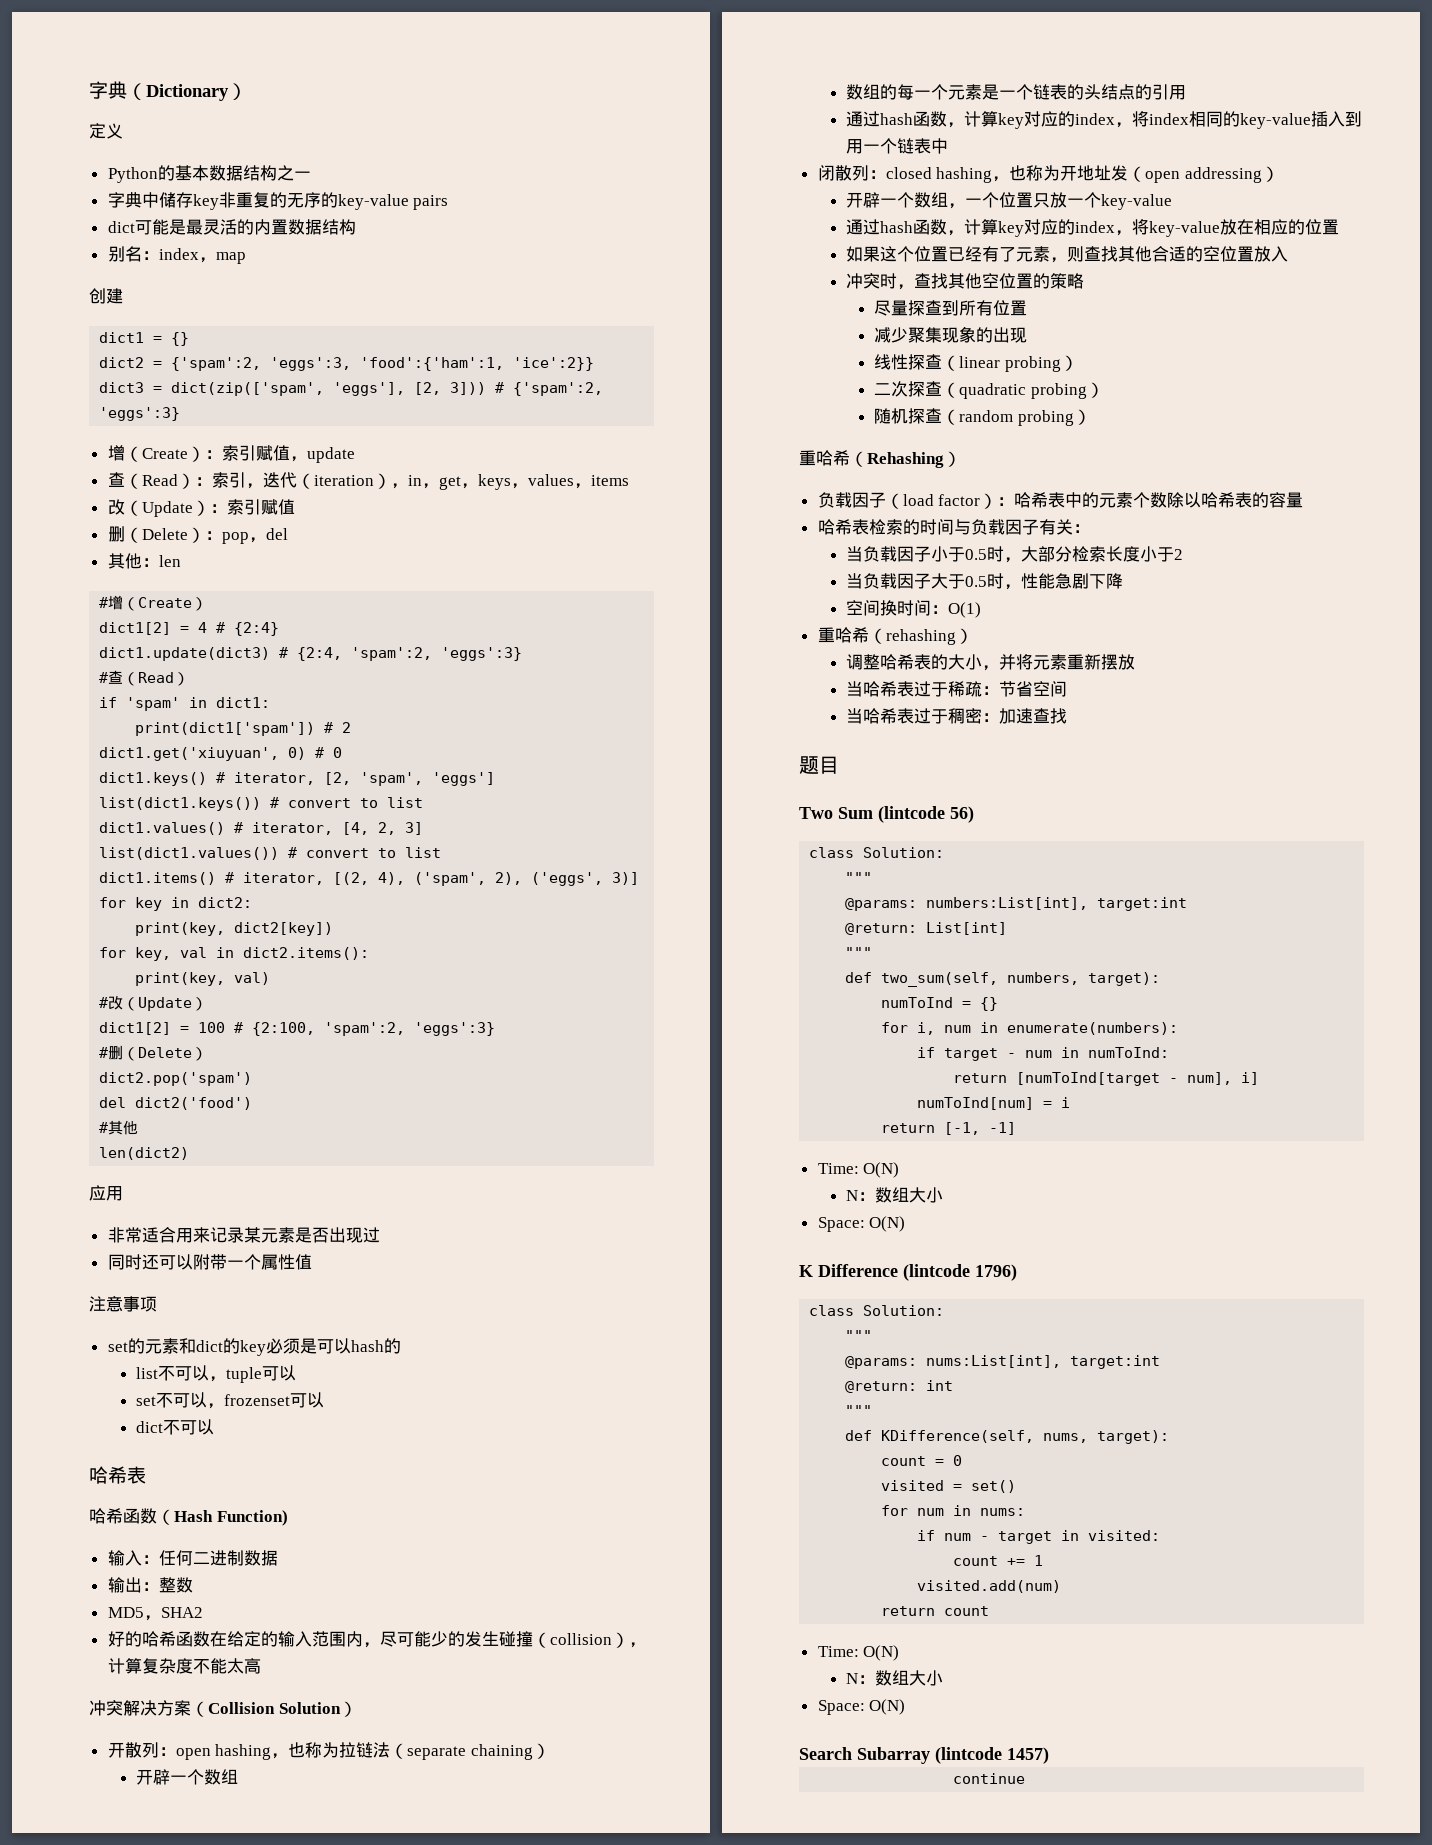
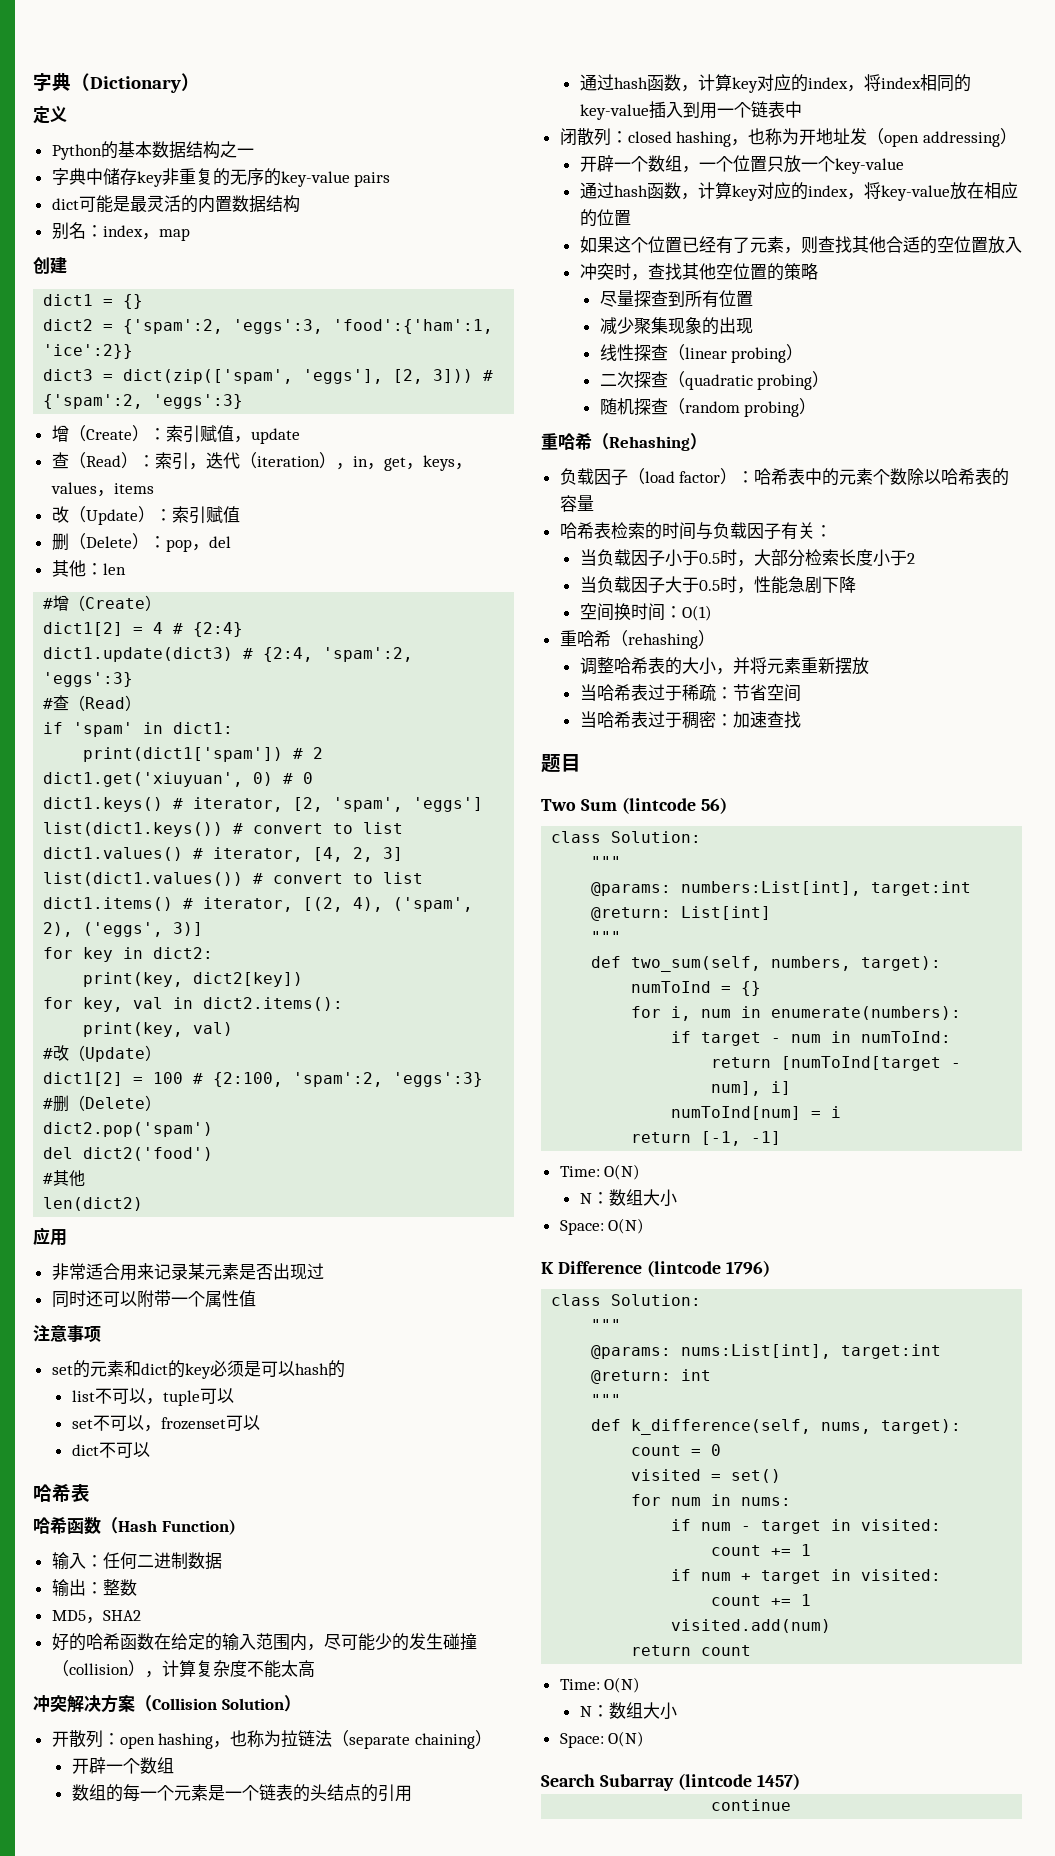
- def KDifference(self, nums, target):
+ def k_difference(self, nums, target):
+ if num + target in visited:
+ count += 1

